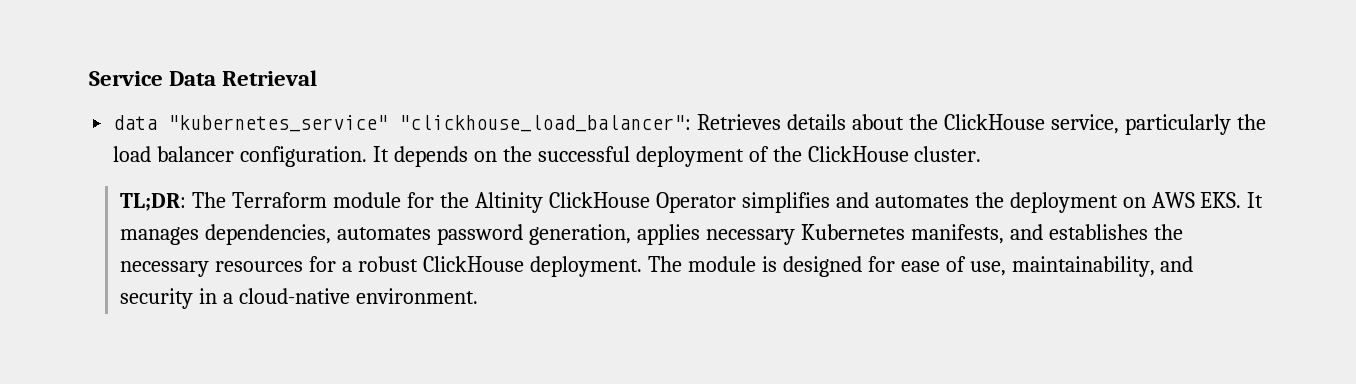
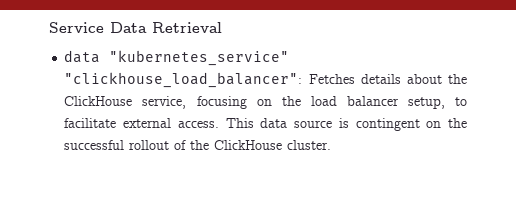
- data "kubernetes_service" "clickhouse_load_balancer": Retrieves details about the ClickHouse service, particularly the load balancer configuration. It depends on the successful deployment of the ClickHouse cluster.
+ data "kubernetes_service" "clickhouse_load_balancer": Fetches details about the ClickHouse service, focusing on the load balancer setup, to facilitate external access. This data source is contingent on the successful rollout of the ClickHouse cluster.
- TL;DR: The Terraform module for the Altinity ClickHouse Operator simplifies and automates the deployment on AWS EKS. It manages dependencies, automates password generation, applies necessary Kubernetes manifests, and establishes the necessary resources for a robust ClickHouse deployment. The module is designed for ease of use, maintainability, and security in a cloud-native environment.

